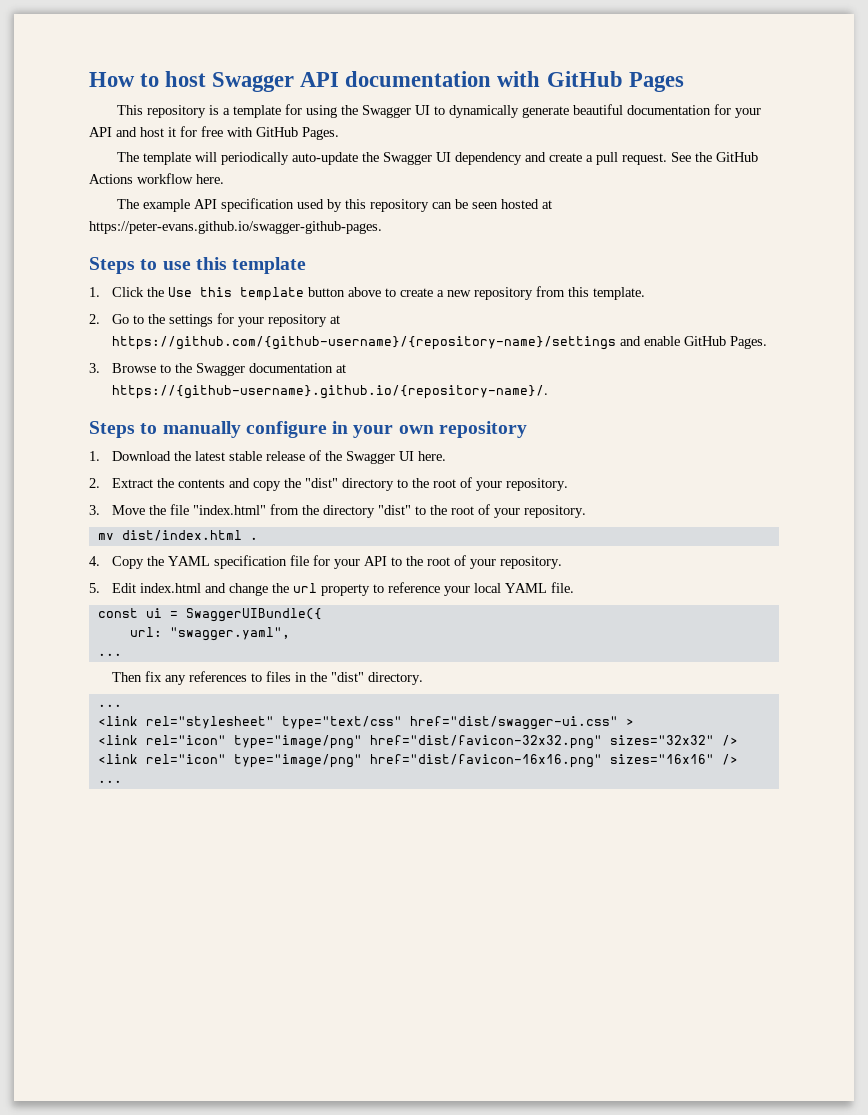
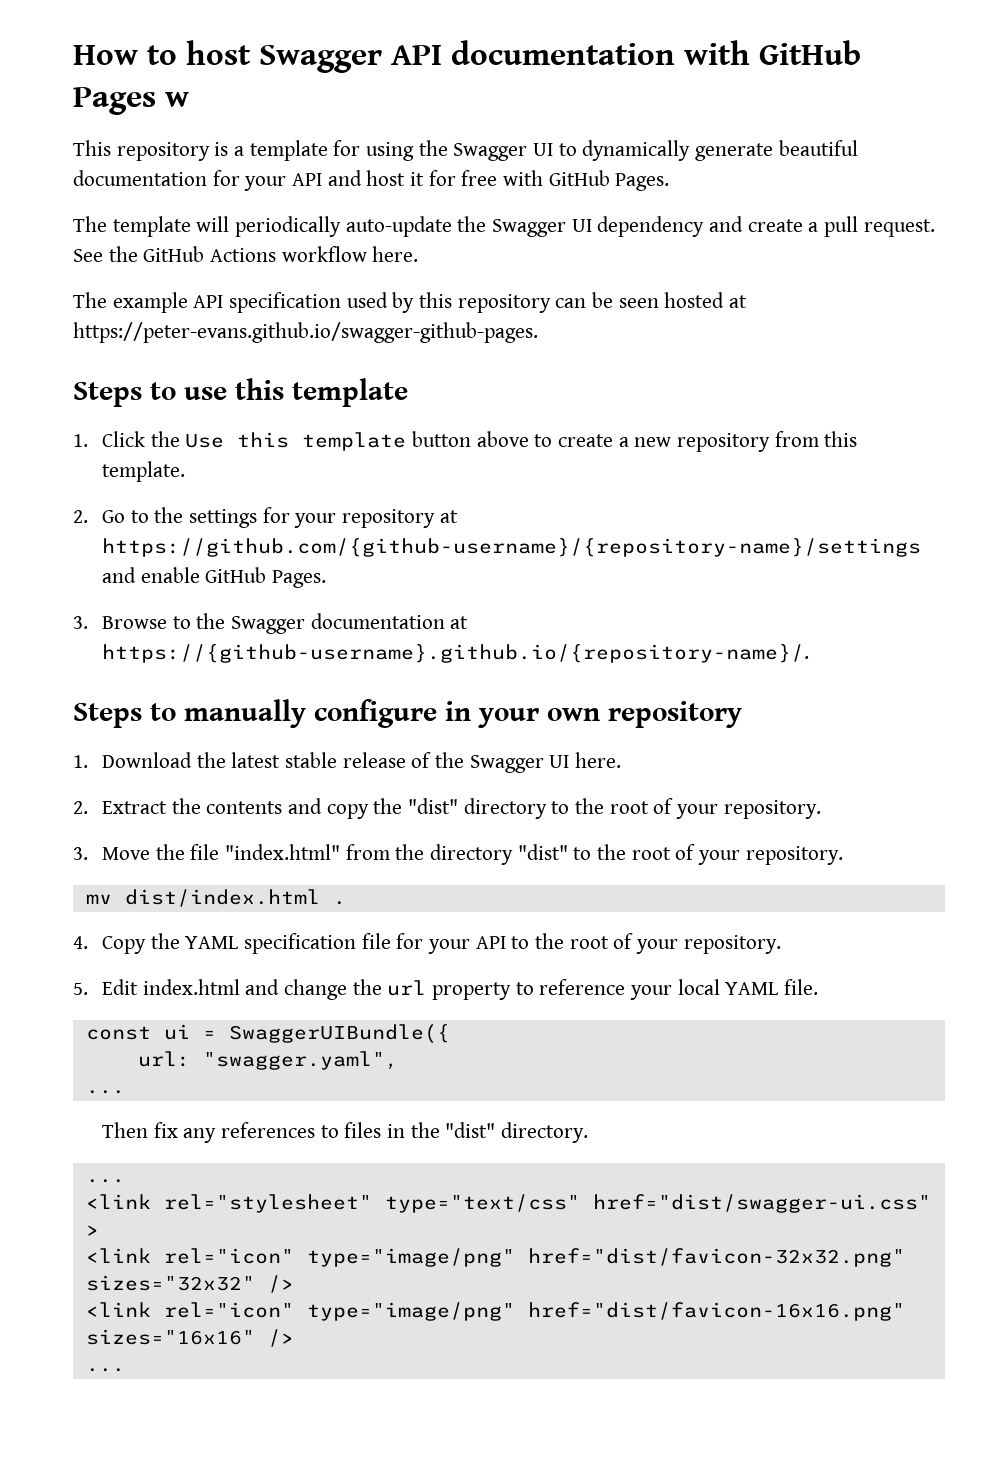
- How to host Swagger API documentation with GitHub Pages
+ How to host Swagger API documentation with GitHub Pages w

